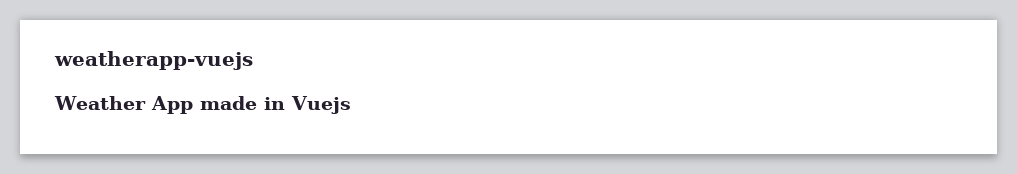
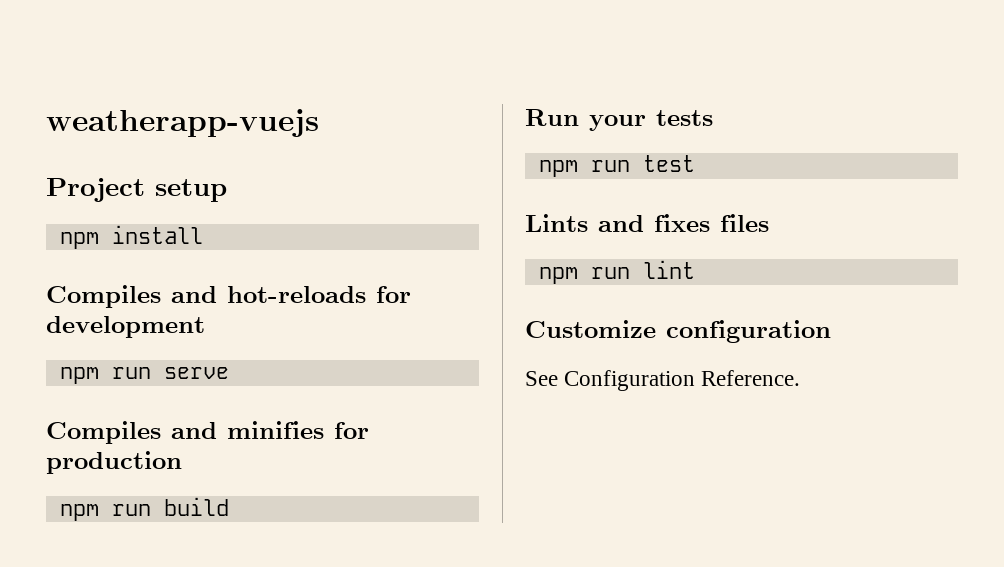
- Weather App made in Vuejs
+ Project setup
+ npm install
+ Compiles and hot-reloads for development
+ npm run serve
+ Compiles and minifies for production
+ npm run build
+ Run your tests
+ npm run test
+ Lints and fixes files
+ npm run lint
+ Customize configuration
+ See Configuration Reference.

